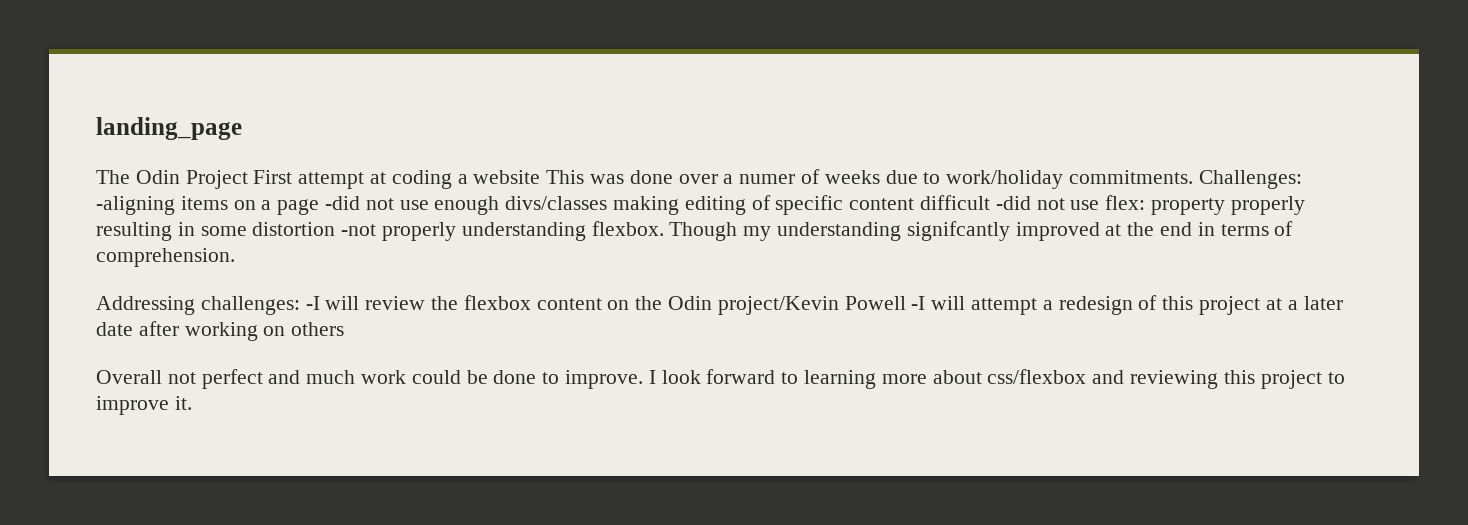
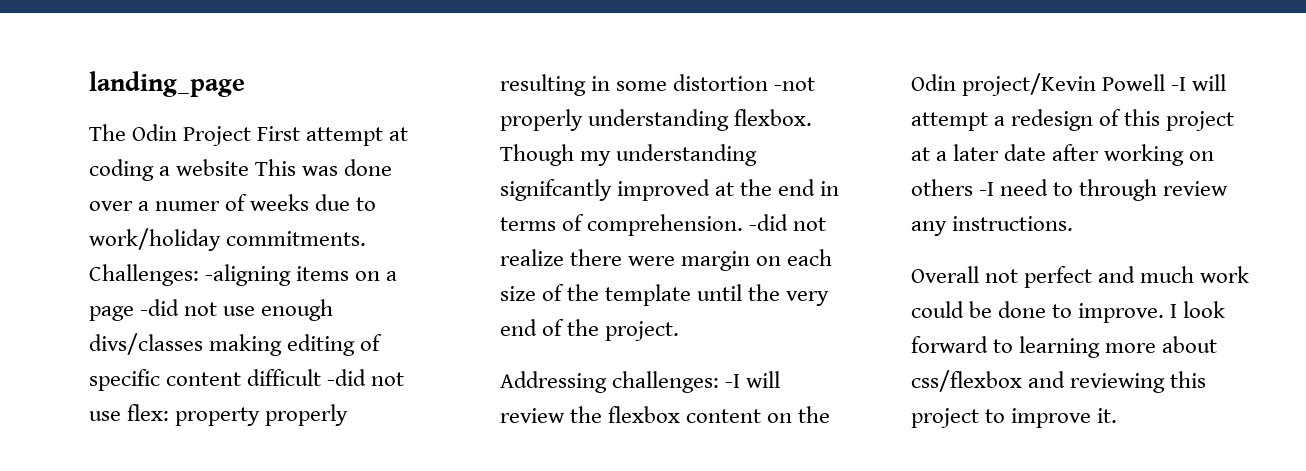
+ -did not realize there were margin on each size of the template until the very end of the project.
- Addressing challenges: -I will review the flexbox content on the Odin project/Kevin Powell -I will attempt a redesign of this project at a later date after working on others
+ Addressing challenges: -I will review the flexbox content on the Odin project/Kevin Powell -I will attempt a redesign of this project at a later date after working on others -I need to through review any instructions.

